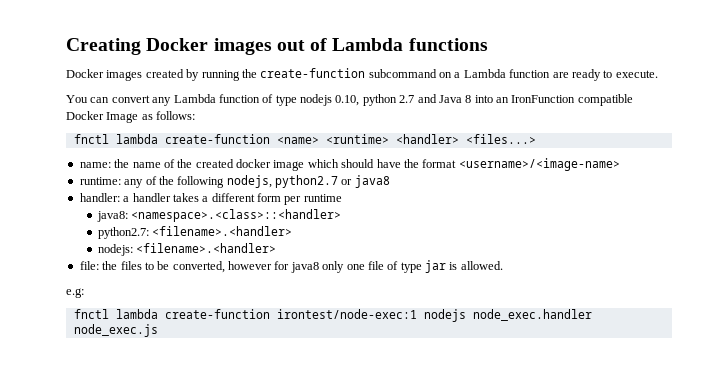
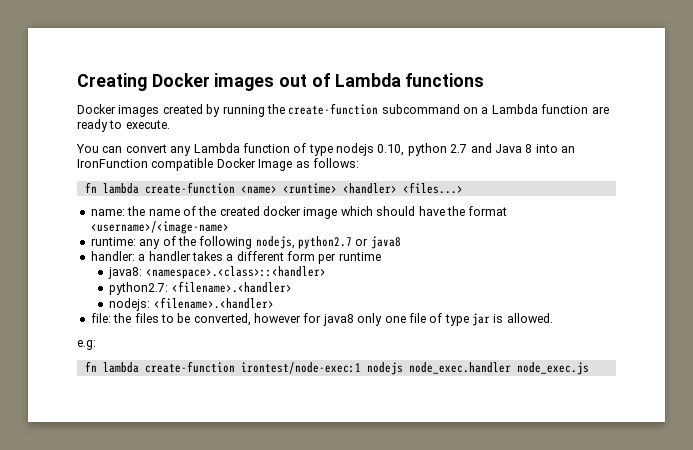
- fnctl lambda create-function <name> <runtime> <handler> <files...>
+ fn lambda create-function <name> <runtime> <handler> <files...>
- fnctl lambda create-function irontest/node-exec:1 nodejs node_exec.handler node_exec.js
+ fn lambda create-function irontest/node-exec:1 nodejs node_exec.handler node_exec.js

